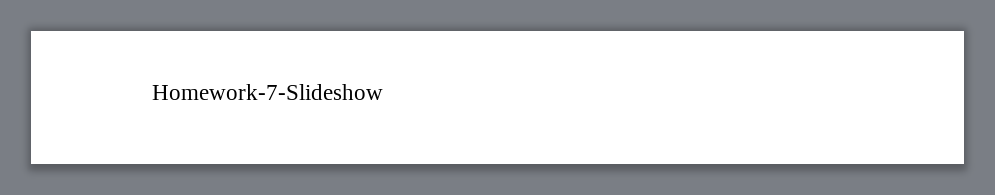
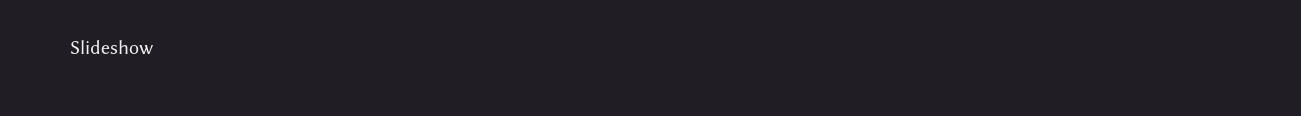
- Homework-7-Slideshow
+ Slideshow

